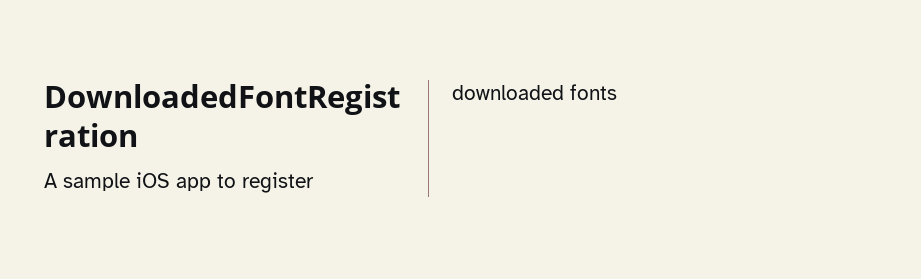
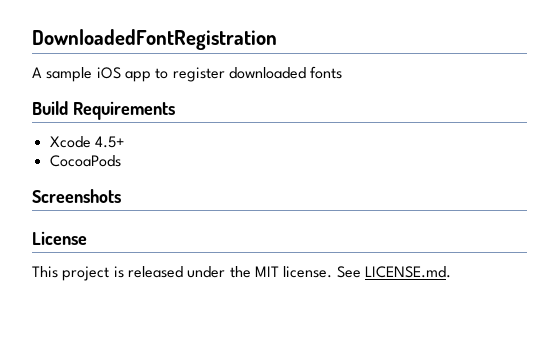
+ Build Requirements
+ Xcode 4.5+
+ CocoaPods
+ Screenshots
+ License
+ This project is released under the MIT license. See LICENSE.md.

